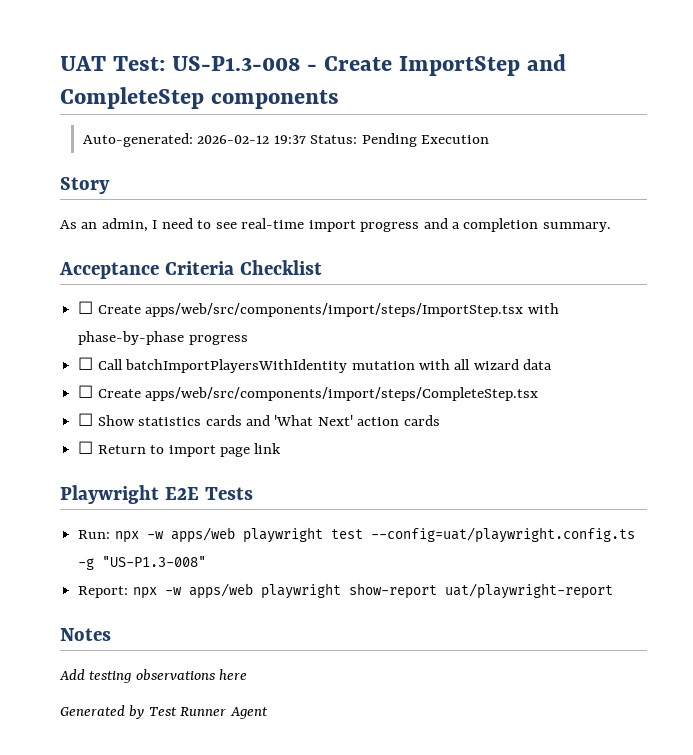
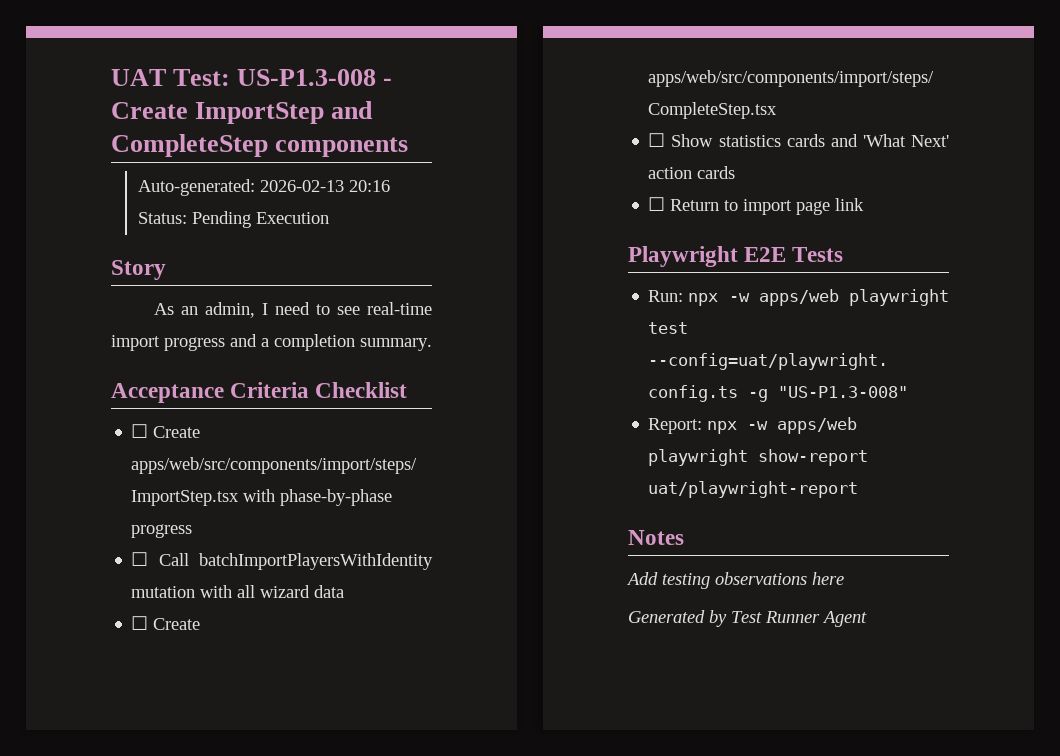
- Auto-generated: 2026-02-12 19:37 Status: Pending Execution
+ Auto-generated: 2026-02-13 20:16 Status: Pending Execution

